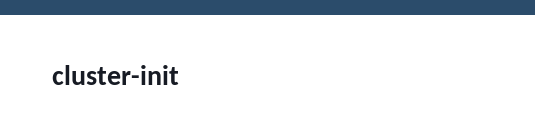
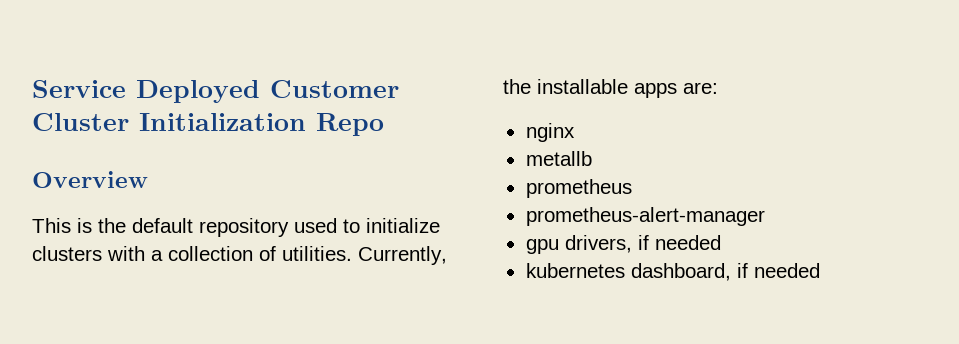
- cluster-init
+ Service Deployed Customer Cluster Initialization Repo
+ Overview
+ This is the default repository used to initialize clusters with a collection of utilities. Currently, the installable apps are:
+ nginx
+ metallb
+ prometheus
+ prometheus-alert-manager
+ gpu drivers, if needed
+ kubernetes dashboard, if needed

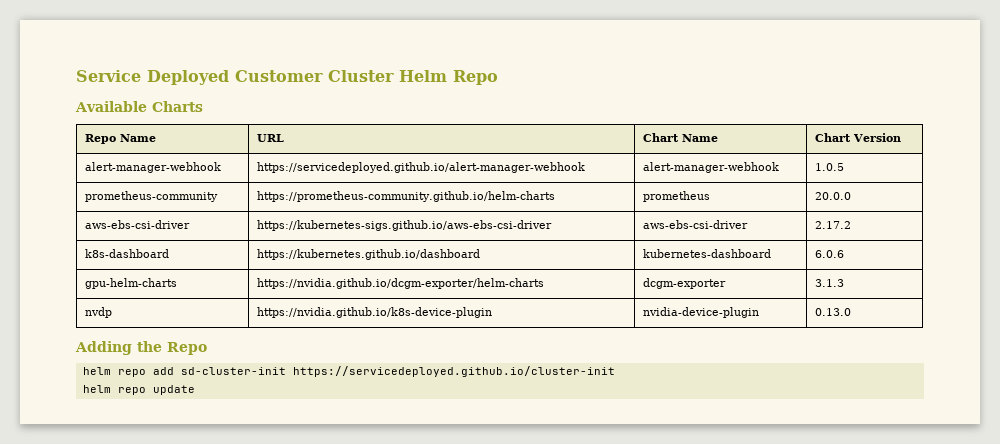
- Service Deployed Customer Cluster Initialization Repo
- Overview
- This is the default repository used to initialize clusters with a collection of utilities. Currently, the installable apps are:
- nginx
- metallb
- prometheus
- prometheus-alert-manager
- gpu drivers, if needed
- kubernetes dashboard, if needed
+ Service Deployed Customer Cluster Helm Repo
+ Available Charts
+ Repo Name | URL | Chart Name | Chart Version
+ alert-manager-webhook | https://servicedeployed.github.io/alert-manager-webhook | alert-manager-webhook | 1.0.5
+ prometheus-community | https://prometheus-community.github.io/helm-charts | prometheus | 20.0.0
+ aws-ebs-csi-driver | https://kubernetes-sigs.github.io/aws-ebs-csi-driver | aws-ebs-csi-driver | 2.17.2
+ k8s-dashboard | https://kubernetes.github.io/dashboard | kubernetes-dashboard | 6.0.6
+ gpu-helm-charts | https://nvidia.github.io/dcgm-exporter/helm-charts | dcgm-exporter | 3.1.3
+ nvdp | https://nvidia.github.io/k8s-device-plugin | nvidia-device-plugin | 0.13.0
+ Adding the Repo
+ helm repo add sd-cluster-init https://servicedeployed.github.io/cluster-init
+ helm repo update

